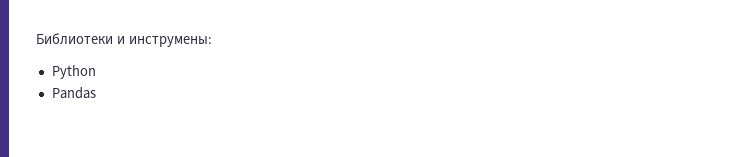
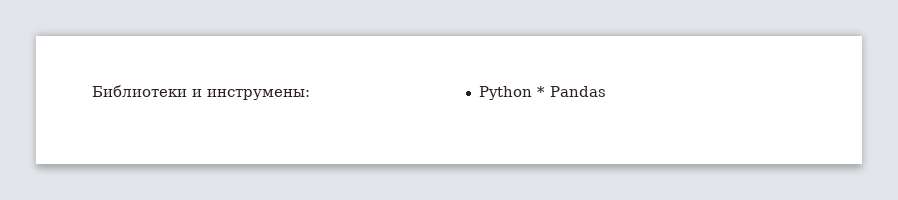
- Python
- Pandas
+ Python * Pandas

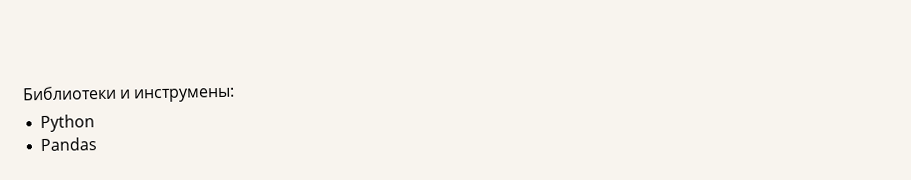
- Python * Pandas
+ Python
+ Pandas

